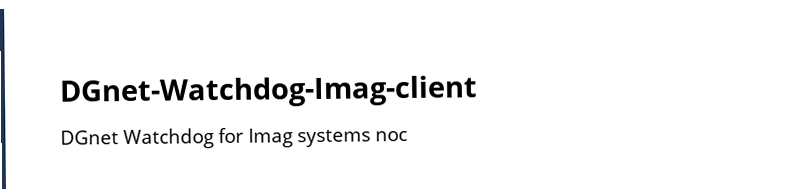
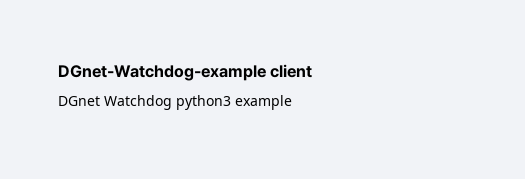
- DGnet-Watchdog-Imag-client
+ DGnet-Watchdog-example client
- DGnet Watchdog for Imag systems noc
+ DGnet Watchdog python3 example

